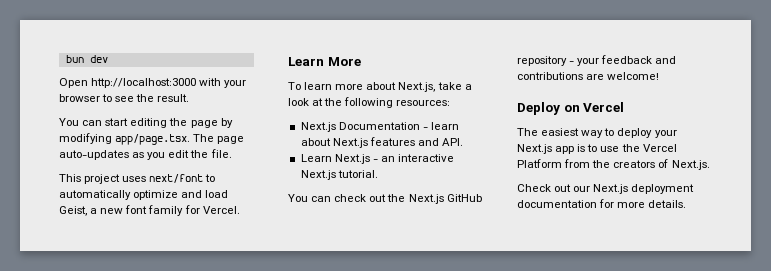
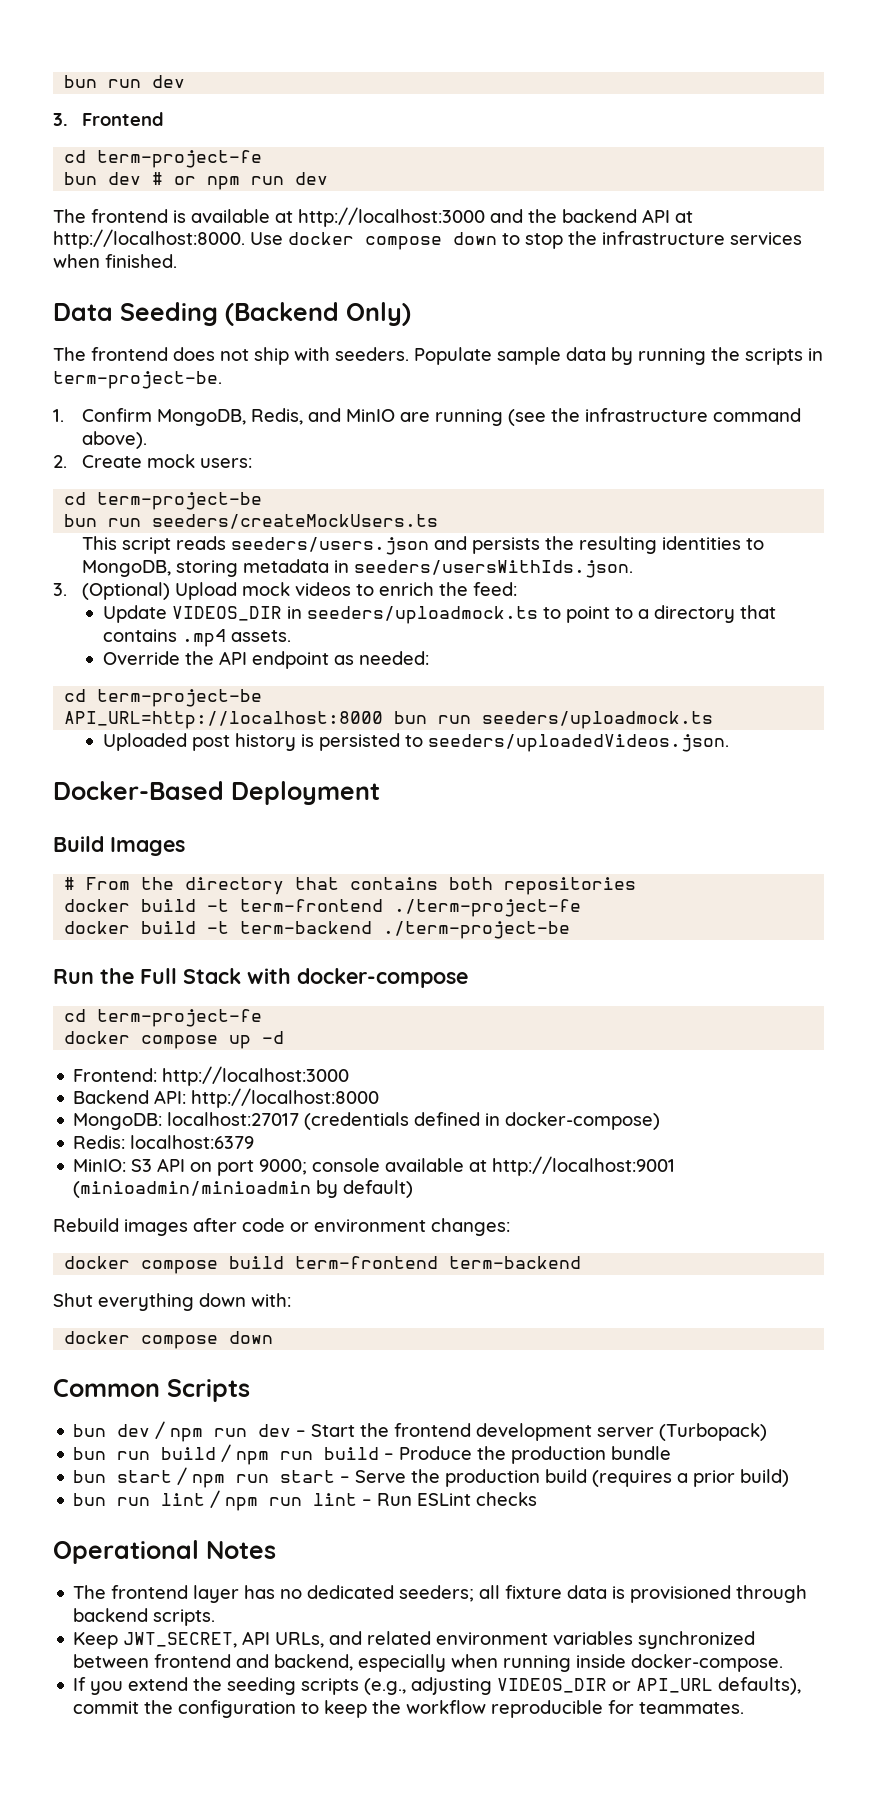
- bun dev
- Open http://localhost:3000 with your browser to see the result.
- You can start editing the page by modifying app/page.tsx. The page auto-updates as you edit the file.
- This project uses next/font to automatically optimize and load Geist, a new font family for Vercel.
- Learn More
- To learn more about Next.js, take a look at the following resources:
- Next.js Documentation - learn about Next.js features and API.
- Learn Next.js - an interactive Next.js tutorial.
- You can check out the Next.js GitHub repository - your feedback and contributions are welcome!
- Deploy on Vercel
- The easiest way to deploy your Next.js app is to use the Vercel Platform from the creators of Next.js.
- Check out our Next.js deployment documentation for more details.
+ bun run dev
+ 3. Frontend
+ cd term-project-fe
+ bun dev # or npm run dev
+ The frontend is available at http://localhost:3000 and the backend API at http://localhost:8000. Use docker compose down to stop the infrastructure services when finished.
+ Data Seeding (Backend Only)
+ The frontend does not ship with seeders. Populate sample data by running the scripts in term-project-be.
+ 1. Confirm MongoDB, Redis, and MinIO are running (see the infrastructure command above).
+ 2. Create mock users:
+ cd term-project-be
+ bun run seeders/createMockUsers.ts
+ This script reads seeders/users.json and persists the resulting identities to MongoDB, storing metadata in seeders/usersWithIds.json.
+ 3. (Optional) Upload mock videos to enrich the feed:
+ Update VIDEOS_DIR in seeders/uploadmock.ts to point to a directory that contains .mp4 assets.
+ Override the API endpoint as needed:
+ cd term-project-be
+ API_URL=http://localhost:8000 bun run seeders/uploadmock.ts
+ Uploaded post history is persisted to seeders/uploadedVideos.json.
+ Docker-Based Deployment
+ Build Images
+ # From the directory that contains both repositories
+ docker build -t term-frontend ./term-project-fe
+ docker build -t term-backend ./term-project-be
+ Run the Full Stack with docker-compose
+ cd term-project-fe
+ docker compose up -d
+ Frontend: http://localhost:3000
+ Backend API: http://localhost:8000
+ MongoDB: localhost:27017 (credentials defined in docker-compose)
+ Redis: localhost:6379
+ MinIO: S3 API on port 9000; console available at http://localhost:9001 (minioadmin/minioadmin by default)
+ Rebuild images after code or environment changes:
+ docker compose build term-frontend term-backend
+ Shut everything down with:
+ docker compose down
+ Common Scripts
+ bun dev / npm run dev – Start the frontend development server (Turbopack)
+ bun run build / npm run build – Produce the production bundle
+ bun start / npm run start – Serve the production build (requires a prior build)
+ bun run lint / npm run lint – Run ESLint checks
+ Operational Notes
+ The frontend layer has no dedicated seeders; all fixture data is provisioned through backend scripts.
+ Keep JWT_SECRET, API URLs, and related environment variables synchronized between frontend and backend, especially when running inside docker-compose.
+ If you extend the seeding scripts (e.g., adjusting VIDEOS_DIR or API_URL defaults), commit the configuration to keep the workflow reproducible for teammates.

